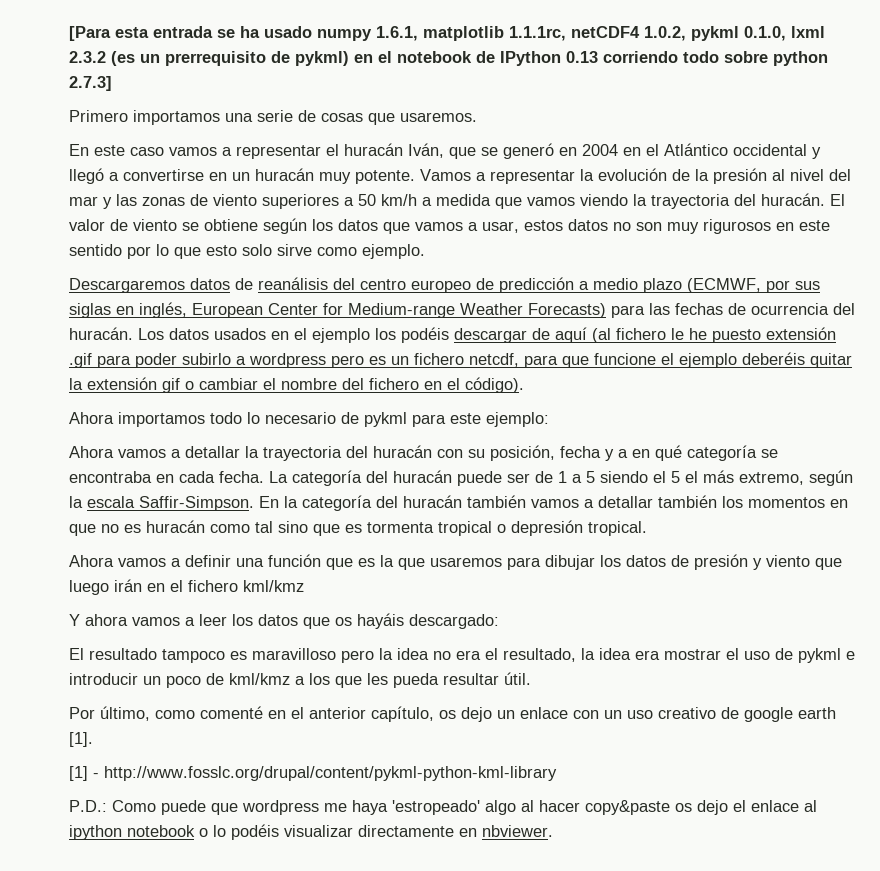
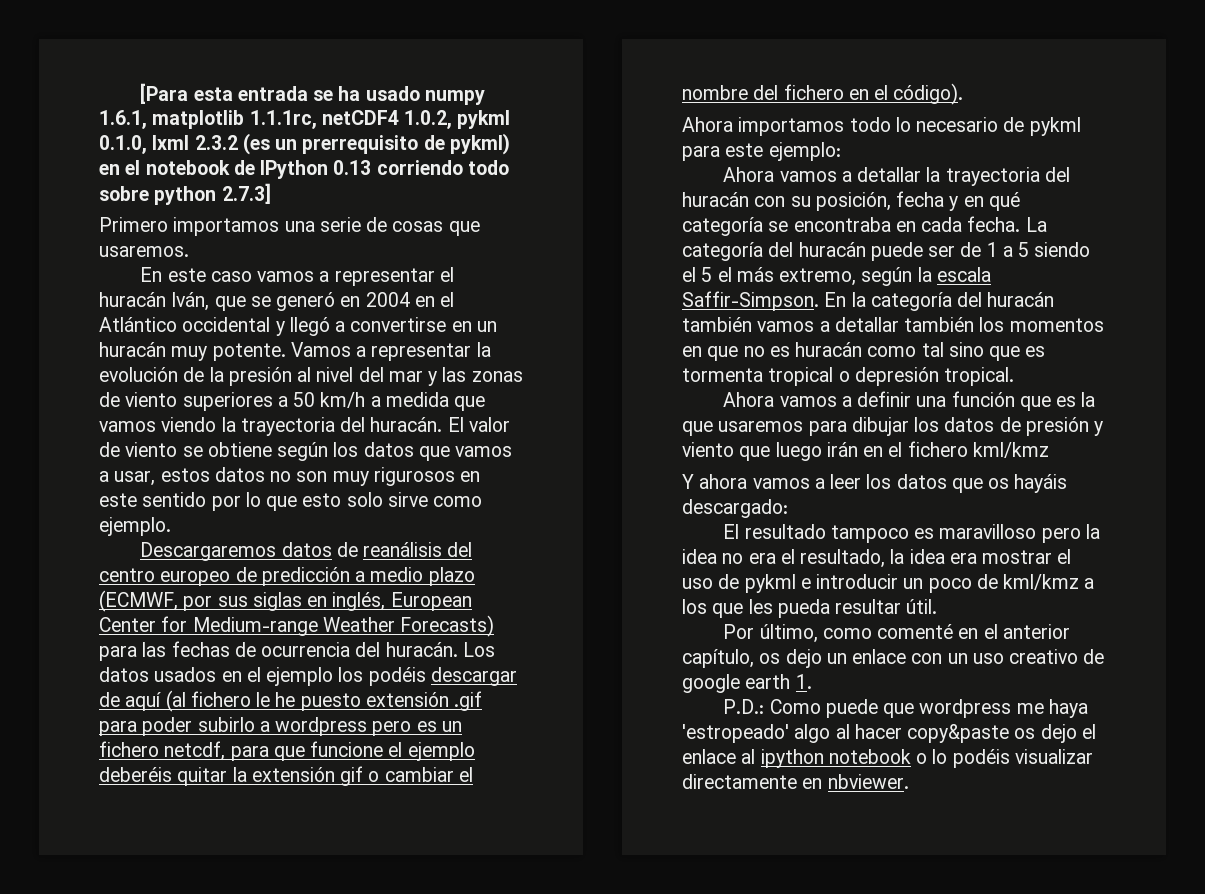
- Ahora vamos a detallar la trayectoria del huracán con su posición, fecha y a en qué categoría se encontraba en cada fecha.
+ Ahora vamos a detallar la trayectoria del huracán con su posición, fecha y en qué categoría se encontraba en cada fecha.
- Por último, como comenté en el anterior capítulo, os dejo un enlace con un uso creativo de google earth [1].
- [1] - http://www.fosslc.org/drupal/content/pykml-python-kml-library
+ Por último, como comenté en el anterior capítulo, os dejo un enlace con un uso creativo de google earth 1.

